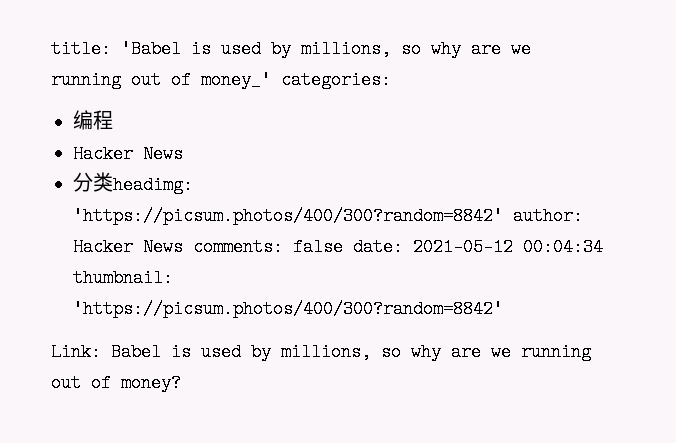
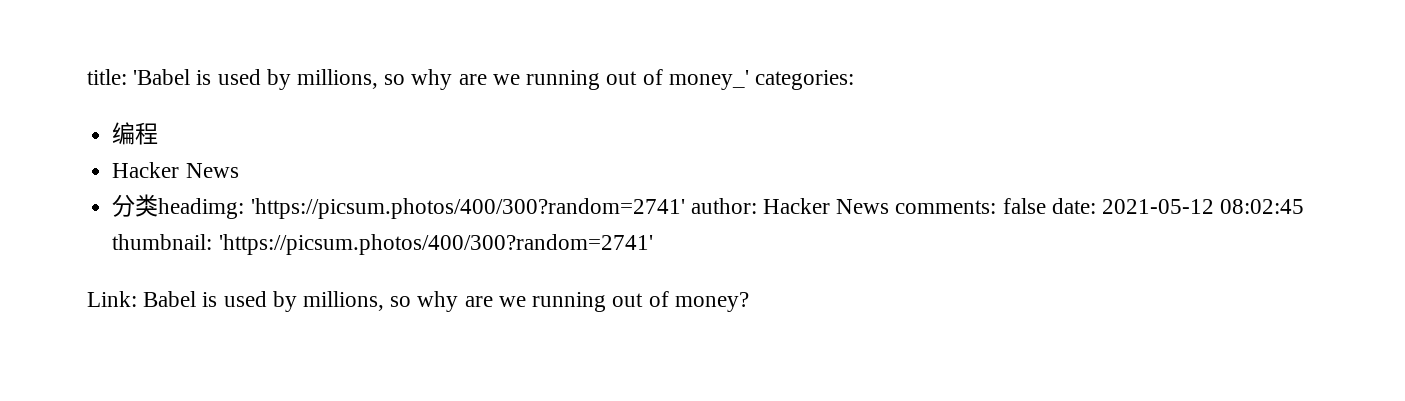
- 分类headimg: 'https://picsum.photos/400/300?random=8842' author: Hacker News comments: false date: 2021-05-12 00:04:34 thumbnail: 'https://picsum.photos/400/300?random=8842'
+ 分类headimg: 'https://picsum.photos/400/300?random=2741' author: Hacker News comments: false date: 2021-05-12 08:02:45 thumbnail: 'https://picsum.photos/400/300?random=2741'

